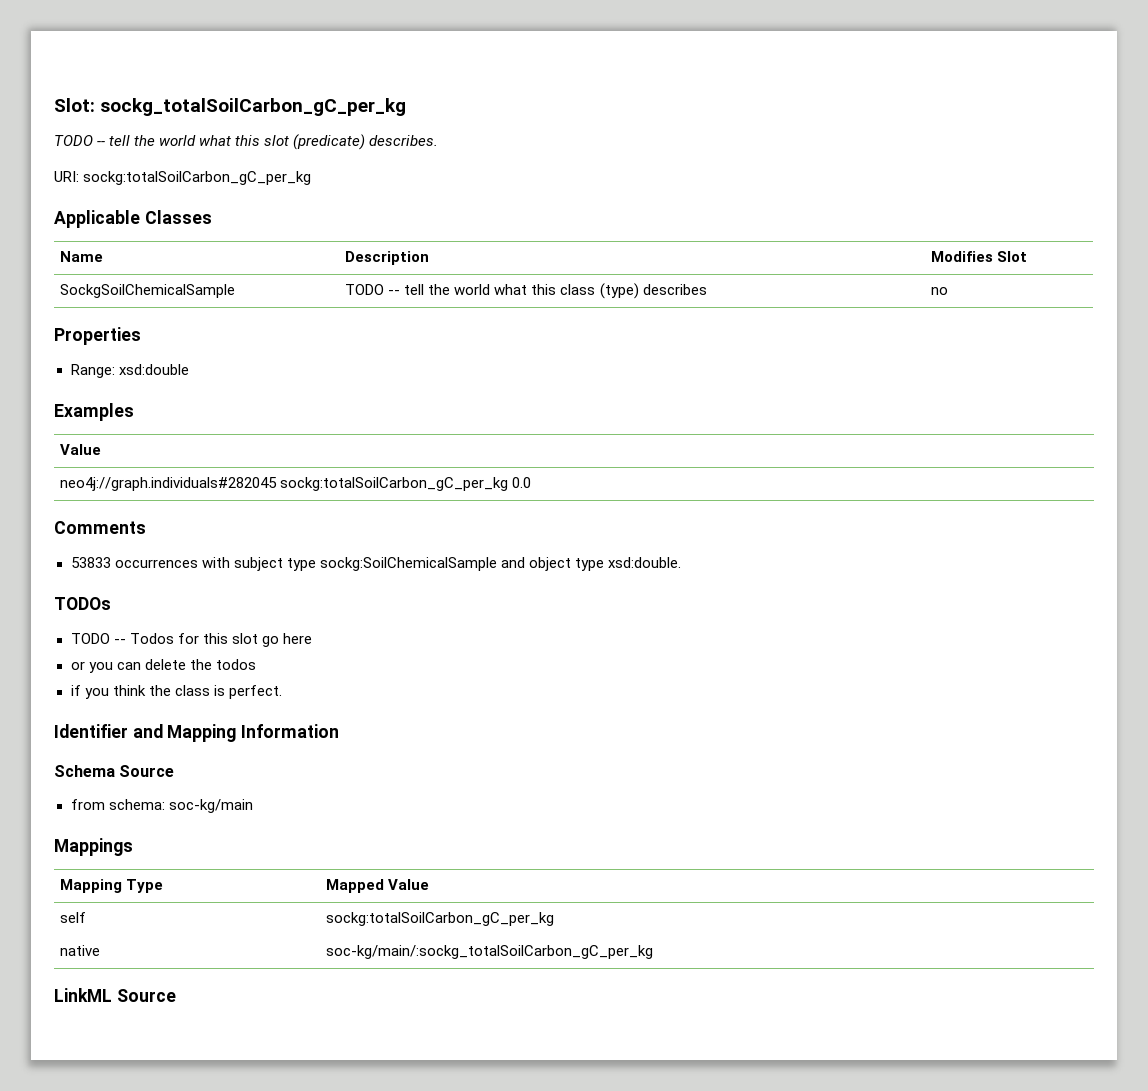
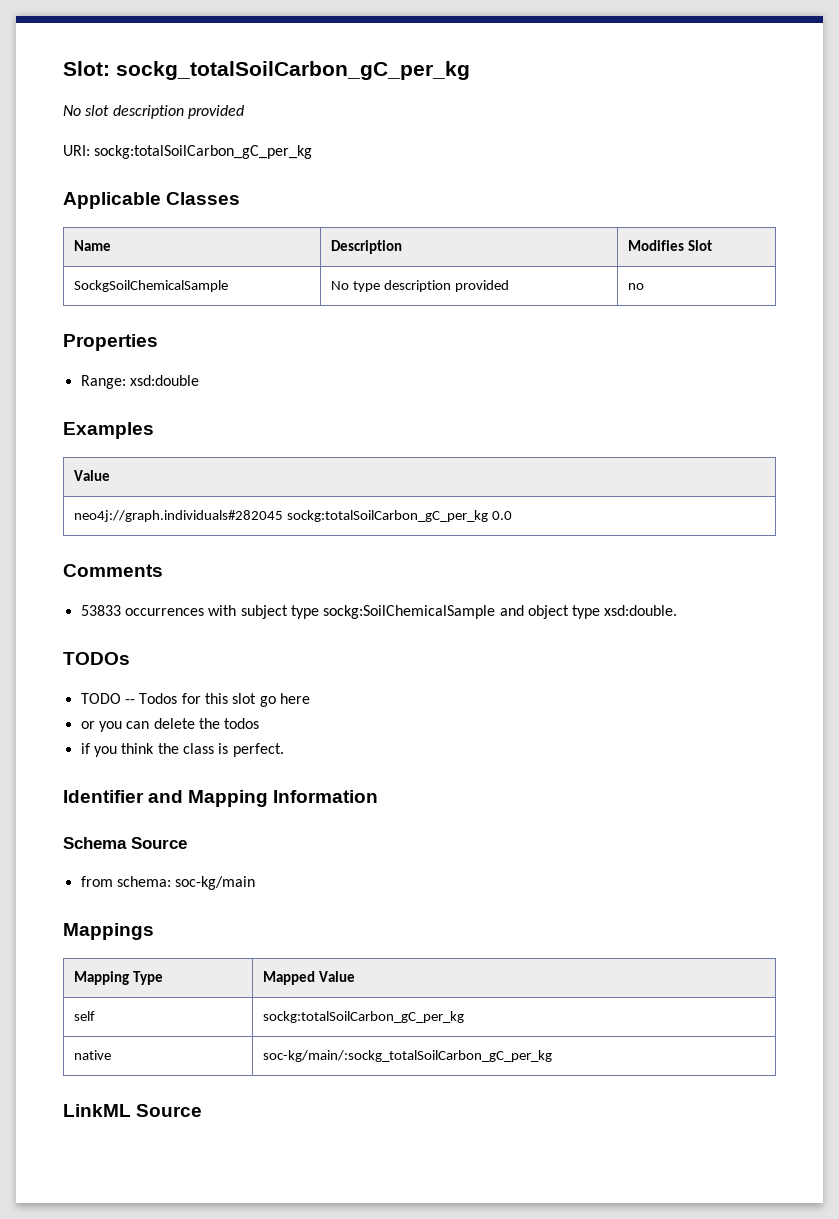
- TODO -- tell the world what this slot (predicate) describes.
+ No slot description provided
- SockgSoilChemicalSample | TODO -- tell the world what this class (type) describes | no
+ SockgSoilChemicalSample | No type description provided | no

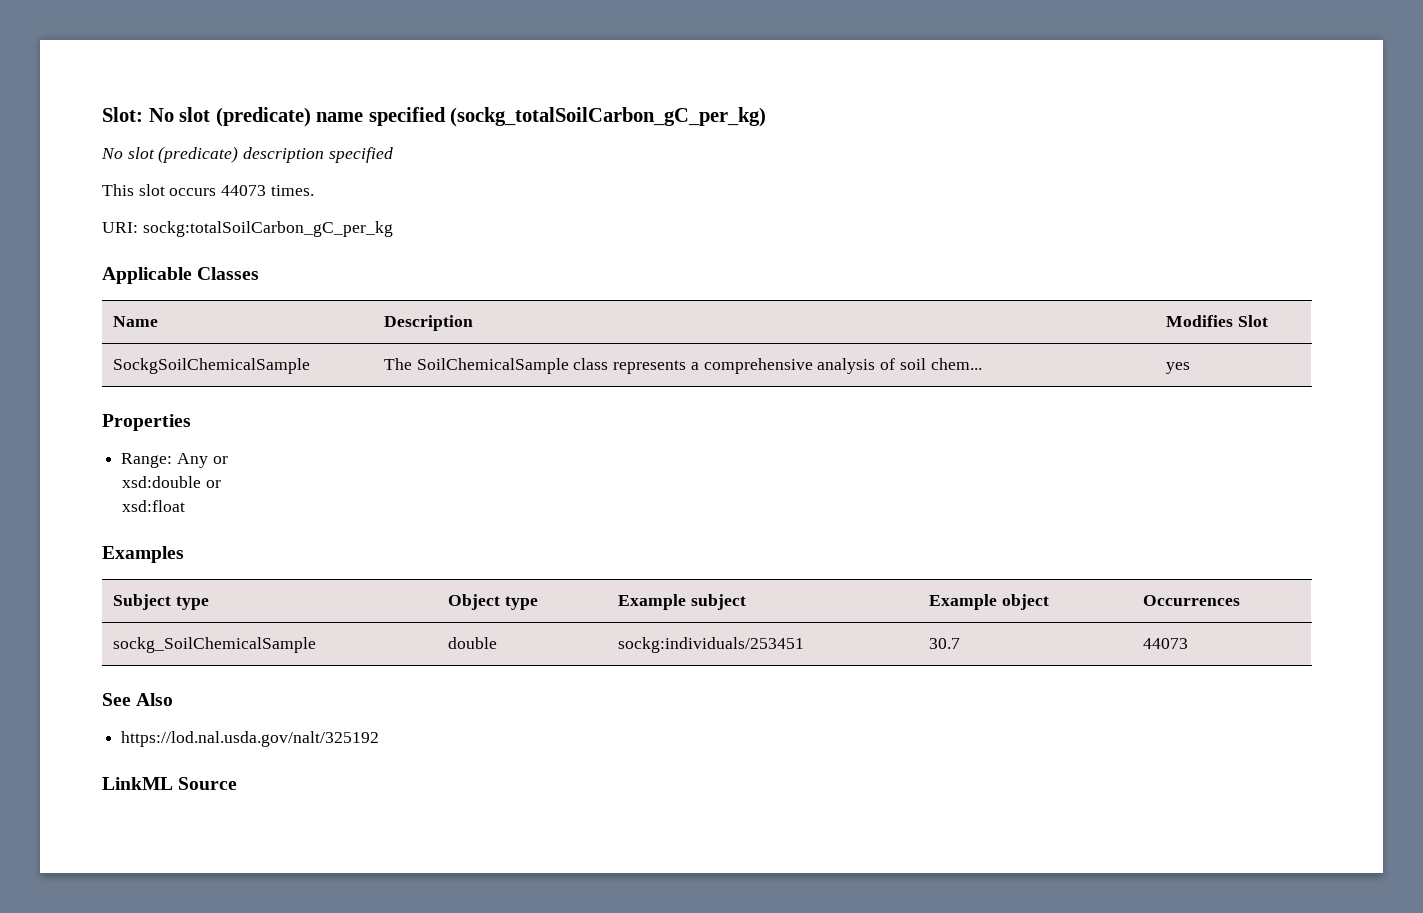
- Slot: sockg_totalSoilCarbon_gC_per_kg
- No slot description provided
+ Slot: No slot (predicate) name specified (sockg_totalSoilCarbon_gC_per_kg)
+ No slot (predicate) description specified
+ This slot occurs 44073 times.
- SockgSoilChemicalSample | No type description provided | no
+ SockgSoilChemicalSample | The SoilChemicalSample class represents a comprehensive analysis of soil chem... | yes
- Range: xsd:double
+ Range: Any or
+ xsd:double or
+ xsd:float
  Examples
- Value
- neo4j://graph.individuals#282045 sockg:totalSoilCarbon_gC_per_kg 0.0
- Comments
- 53833 occurrences with subject type sockg:SoilChemicalSample and object type xsd:double.
- TODOs
- TODO -- Todos for this slot go here
- or you can delete the todos
- if you think the class is perfect.
- Identifier and Mapping Information
- Schema Source
- from schema: soc-kg/main
- Mappings
- Mapping Type | Mapped Value
- self | sockg:totalSoilCarbon_gC_per_kg
- native | soc-kg/main/:sockg_totalSoilCarbon_gC_per_kg
+ Subject type | Object type | Example subject | Example object | Occurrences
+ sockg_SoilChemicalSample | double | sockg:individuals/253451 | 30.7 | 44073
+ See Also
+ https://lod.nal.usda.gov/nalt/325192

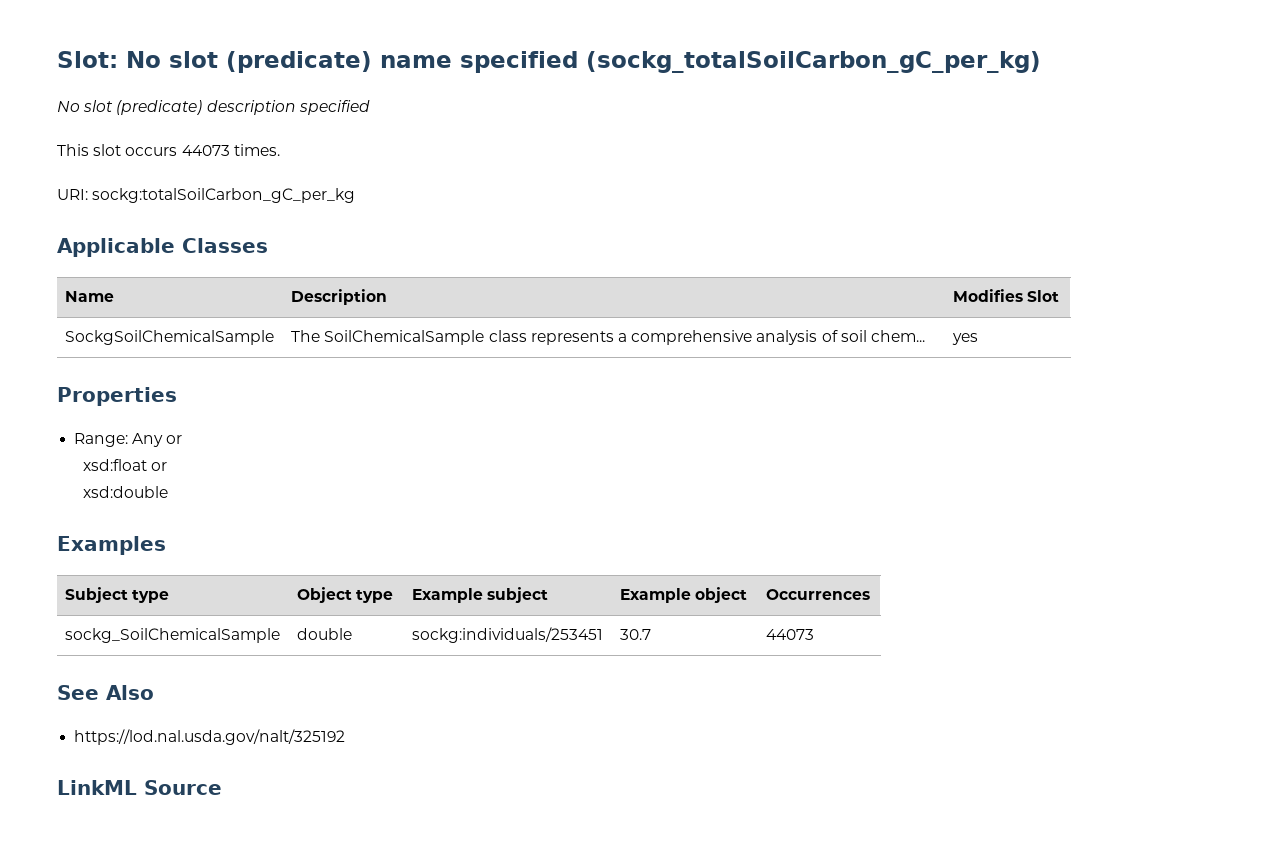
- xsd:double or
- xsd:float
+ xsd:float or
+ xsd:double

